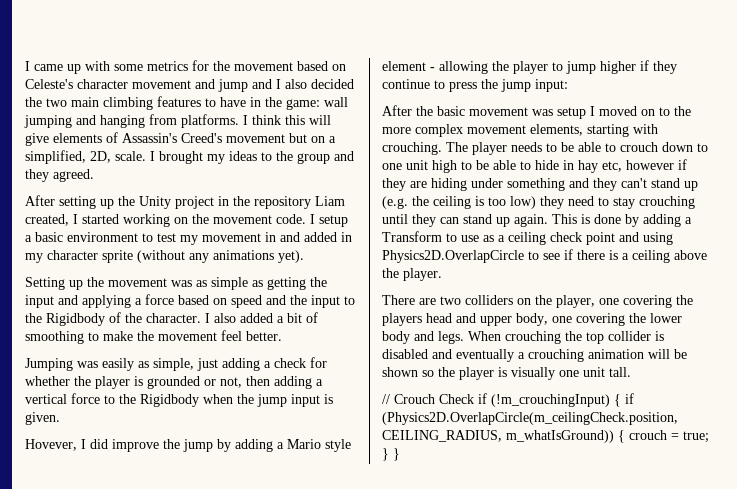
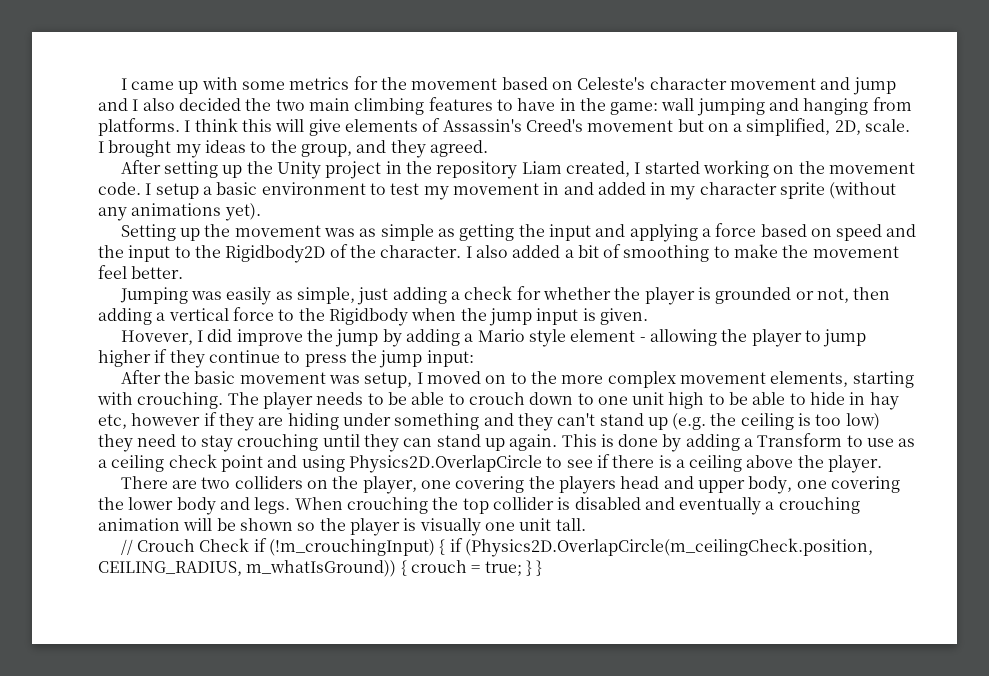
- I brought my ideas to the group and they agreed.
+ I brought my ideas to the group, and they agreed.
- Setting up the movement was as simple as getting the input and applying a force based on speed and the input to the Rigidbody of the character.
+ Setting up the movement was as simple as getting the input and applying a force based on speed and the input to the Rigidbody2D of the character.
- After the basic movement was setup I moved on to the more complex movement elements, starting with crouching.
+ After the basic movement was setup, I moved on to the more complex movement elements, starting with crouching.

